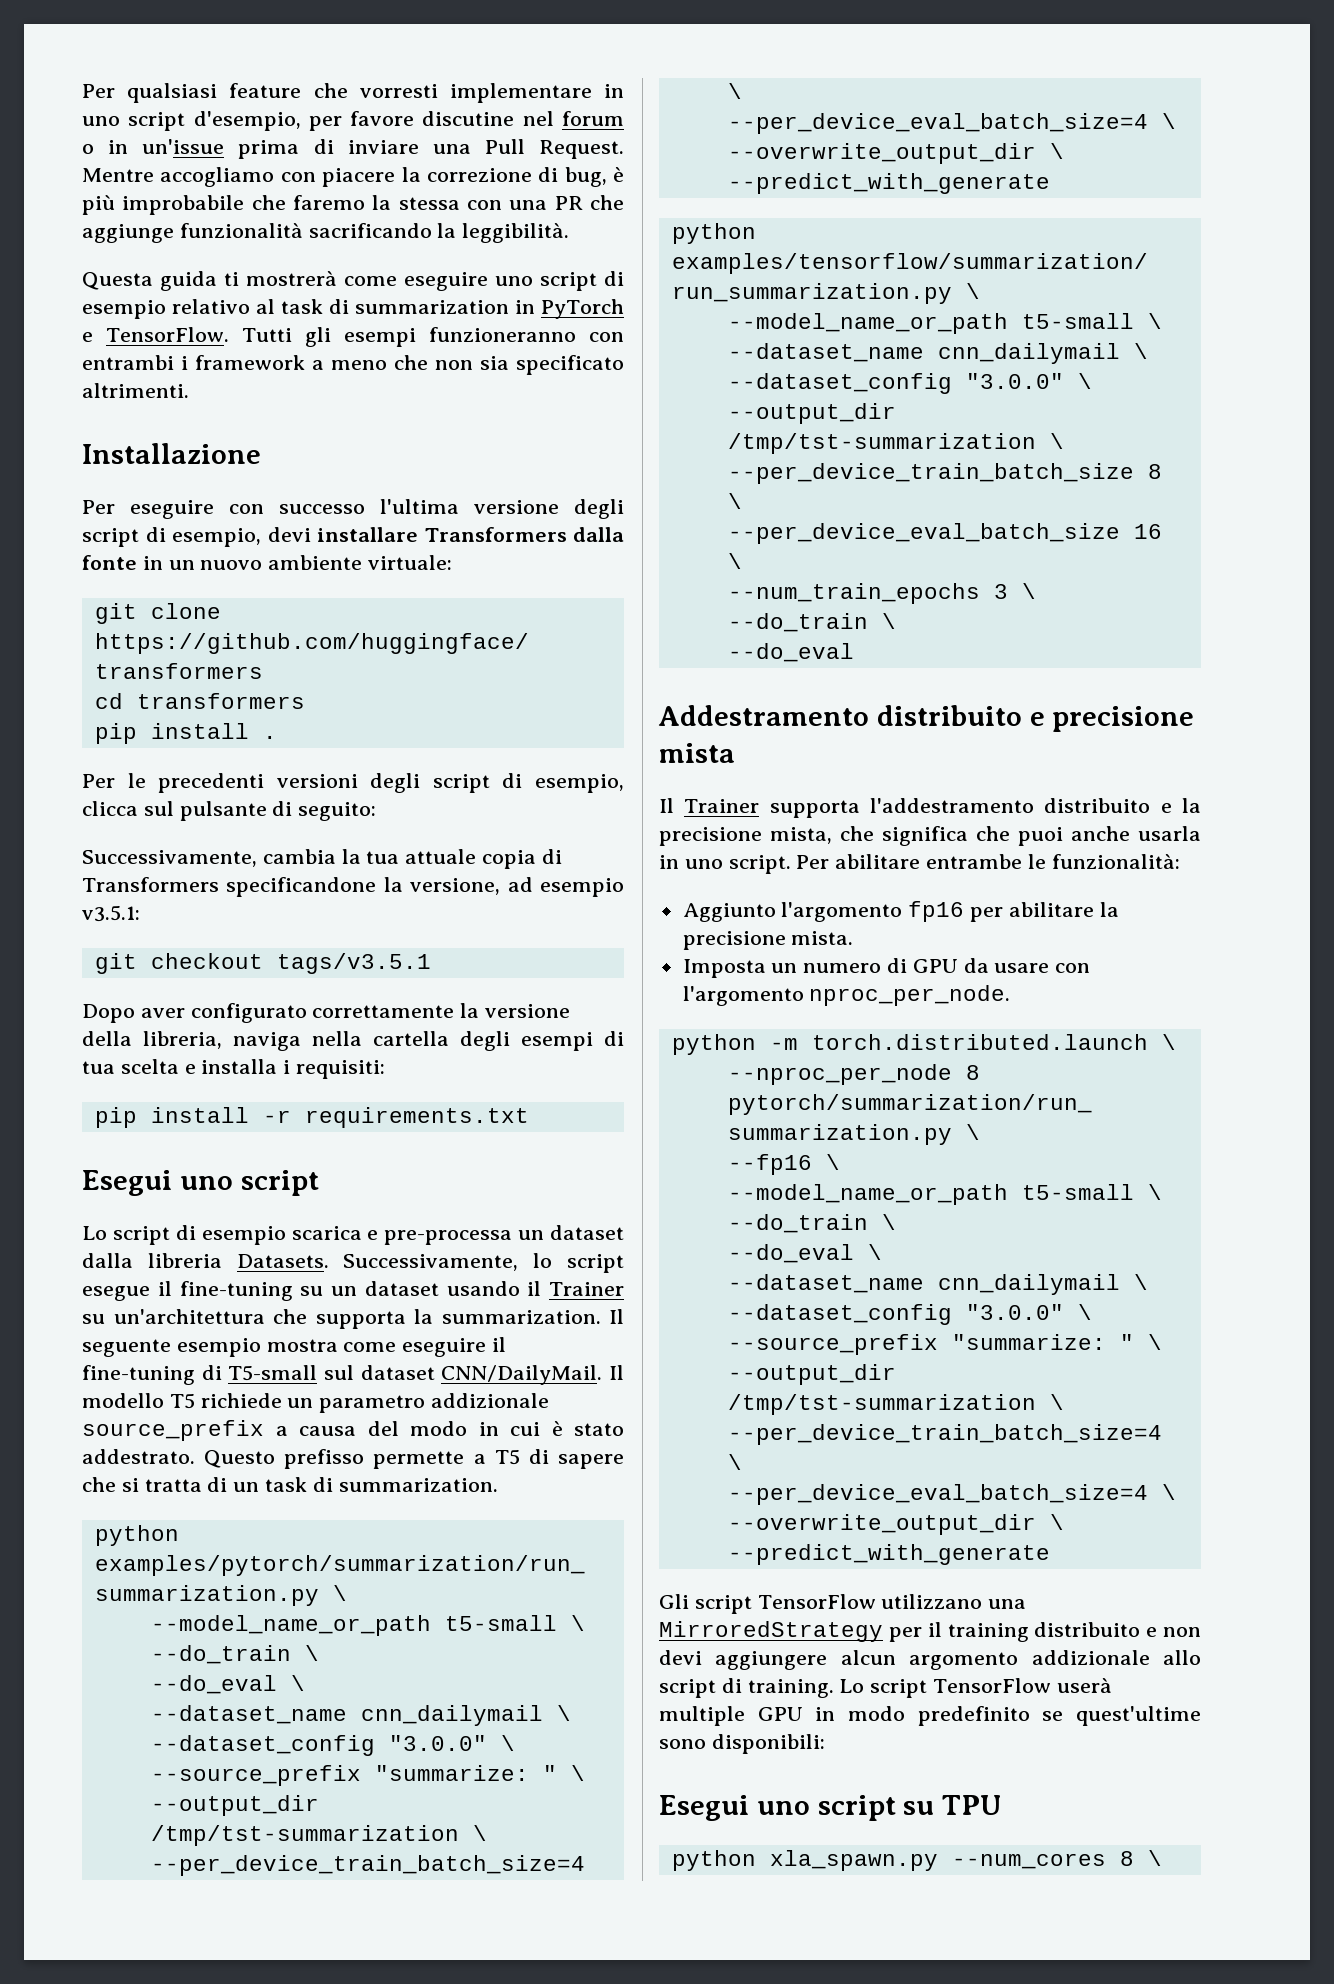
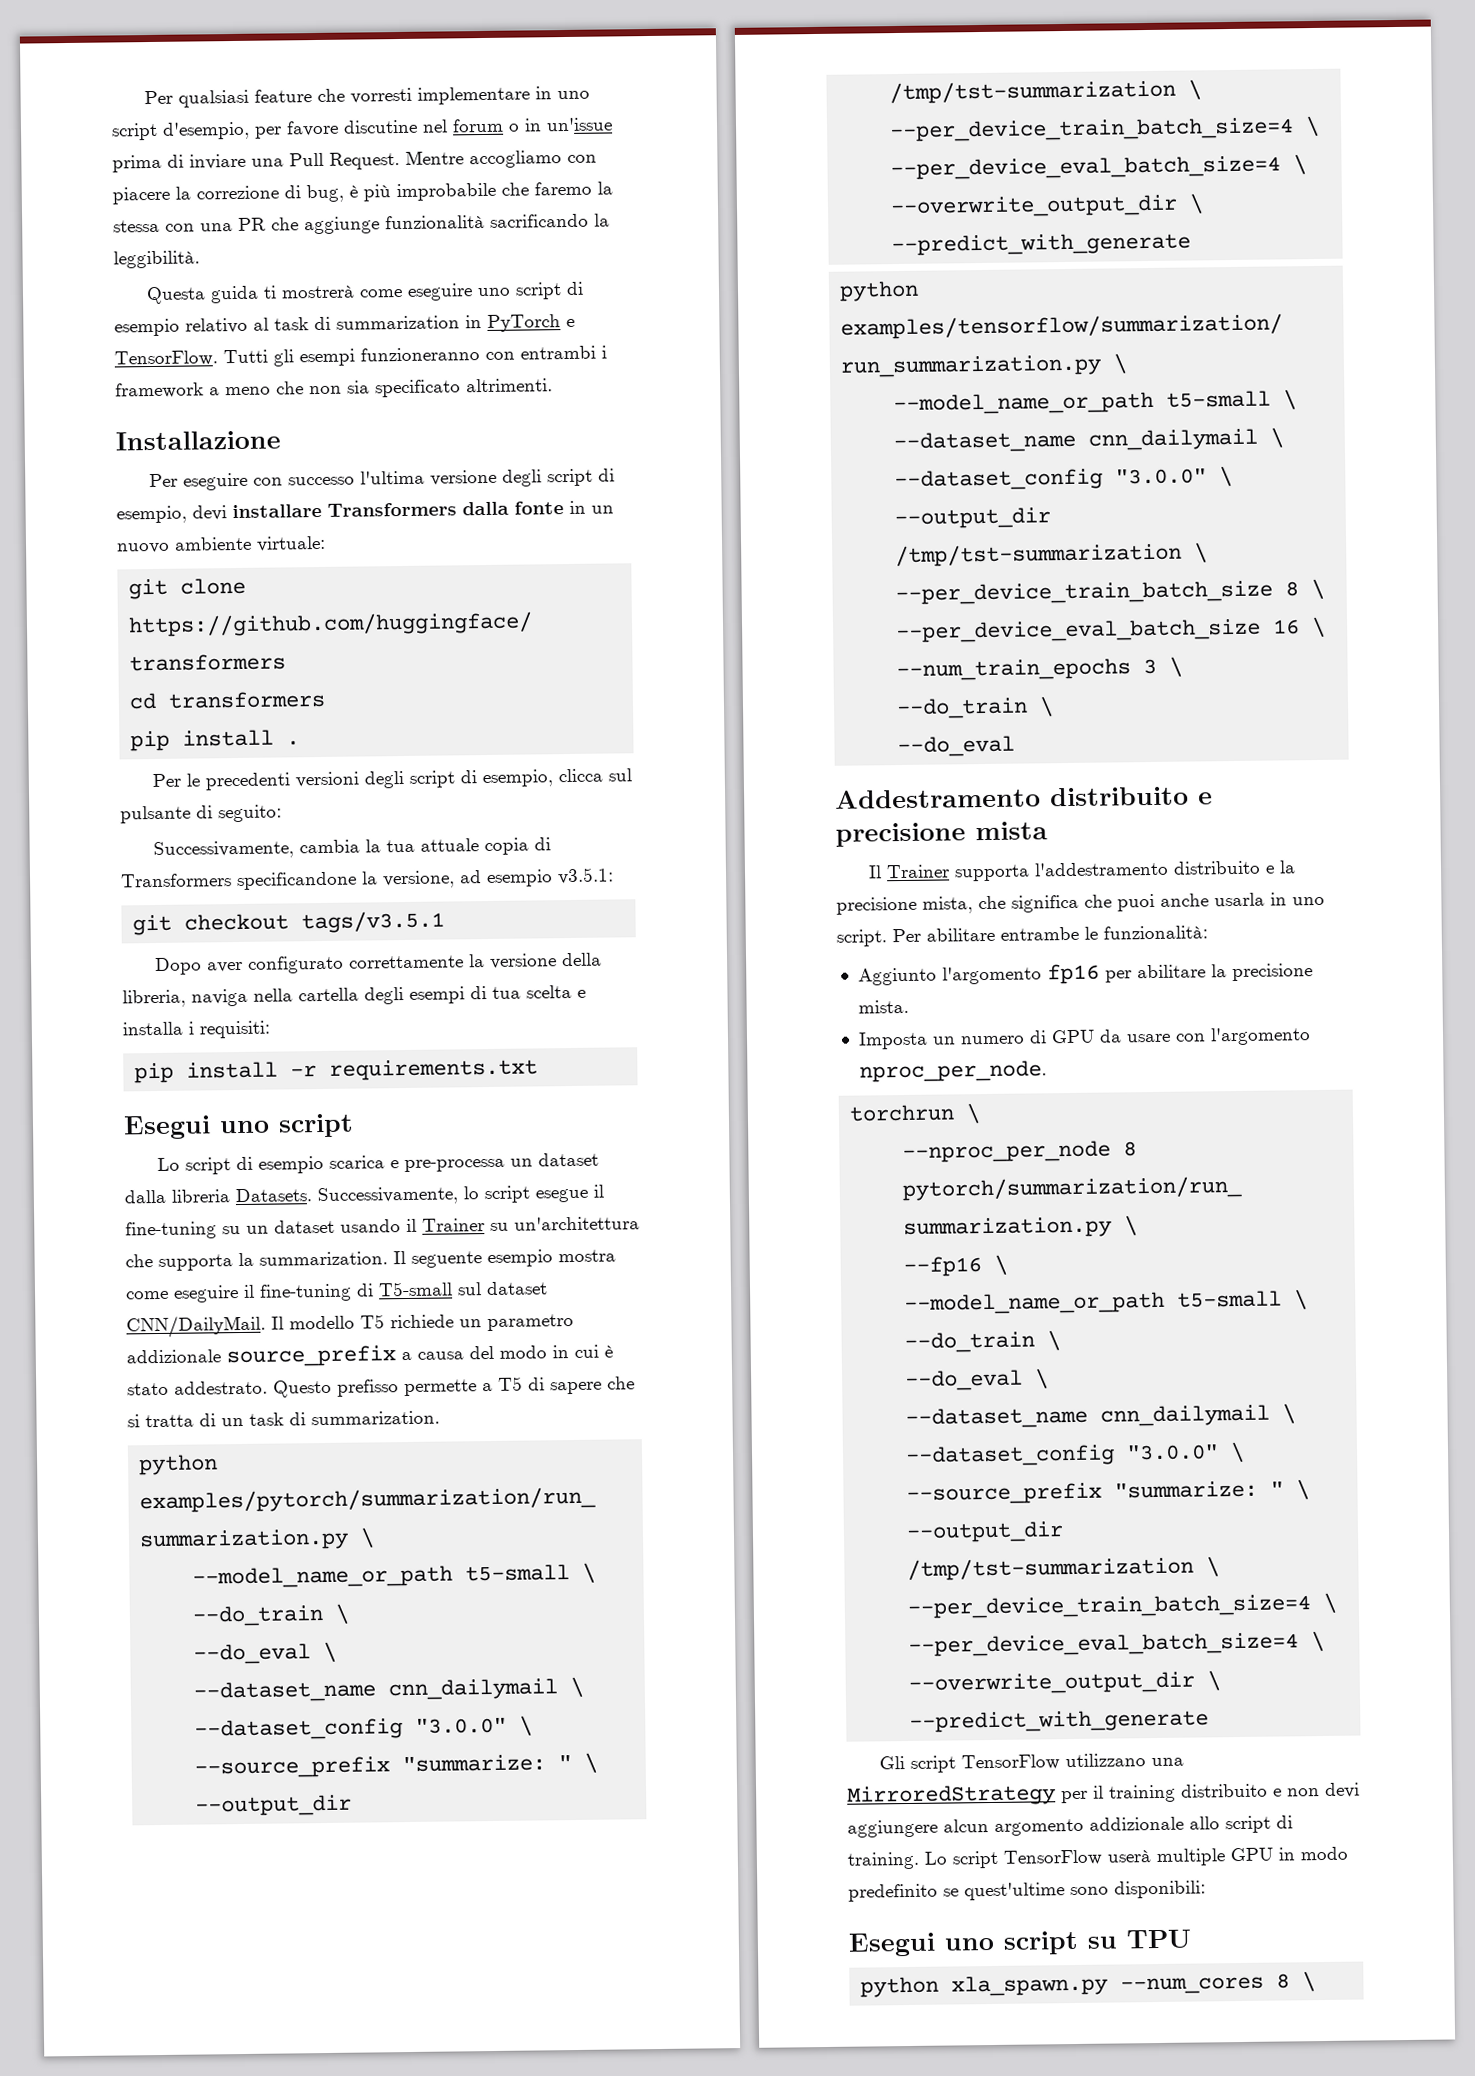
- python -m torch.distributed.launch \
+ torchrun \

